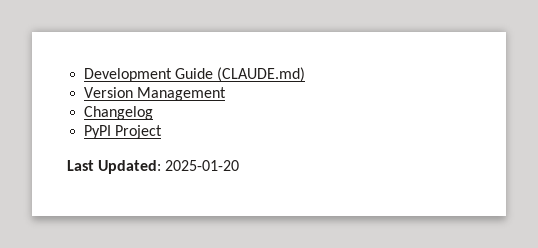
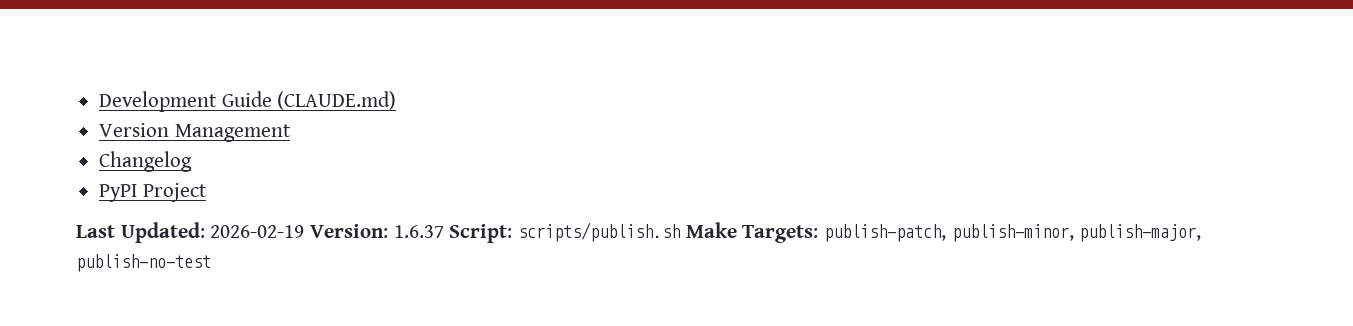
- Last Updated: 2025-01-20
+ Last Updated: 2026-02-19 Version: 1.6.37 Script: scripts/publish.sh Make Targets: publish-patch, publish-minor, publish-major, publish-no-test

